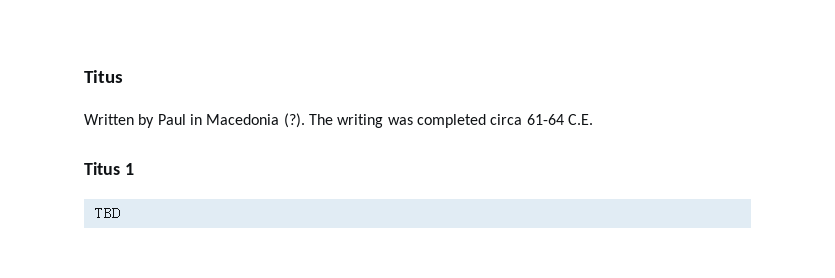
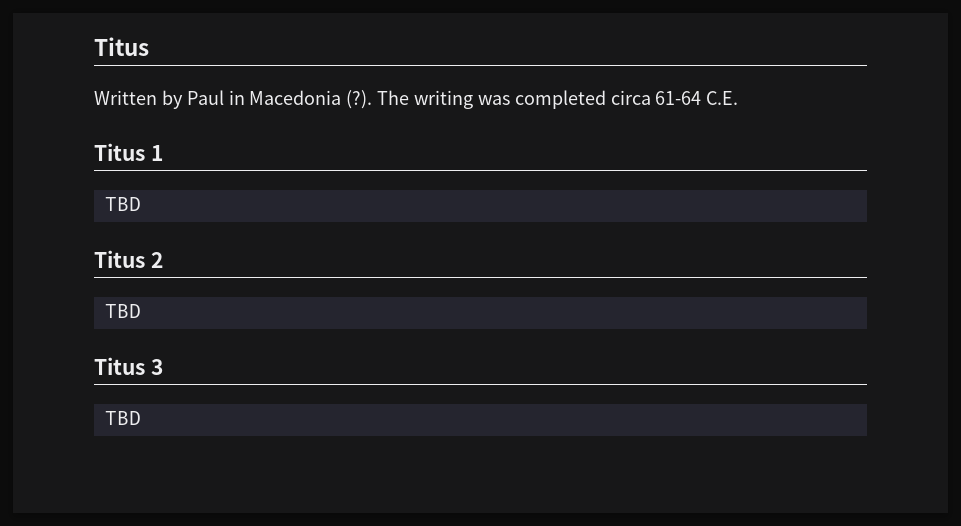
+ Titus 2
+ TBD
+ Titus 3
+ TBD

